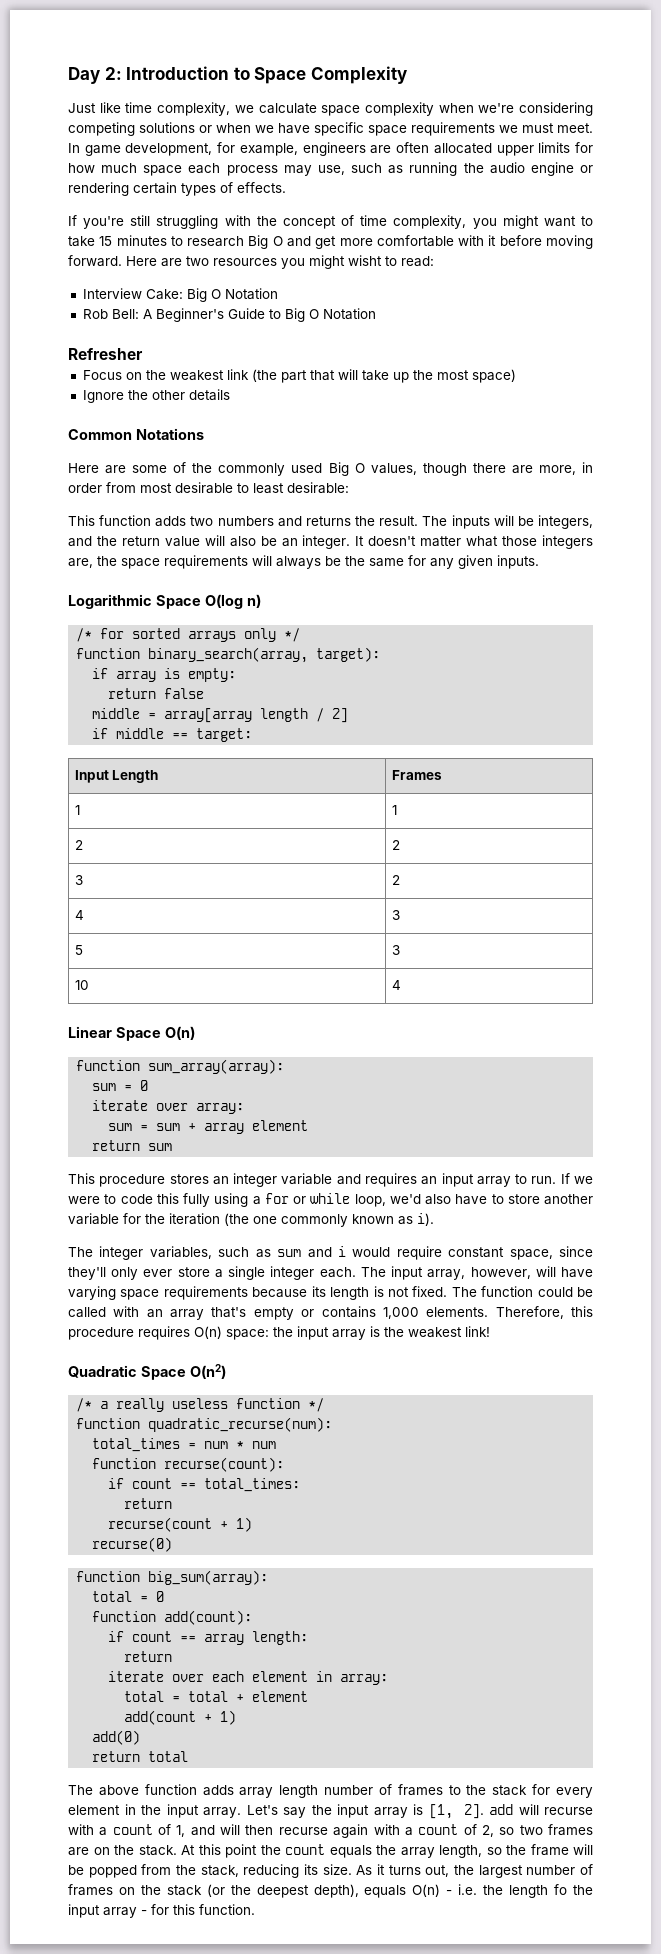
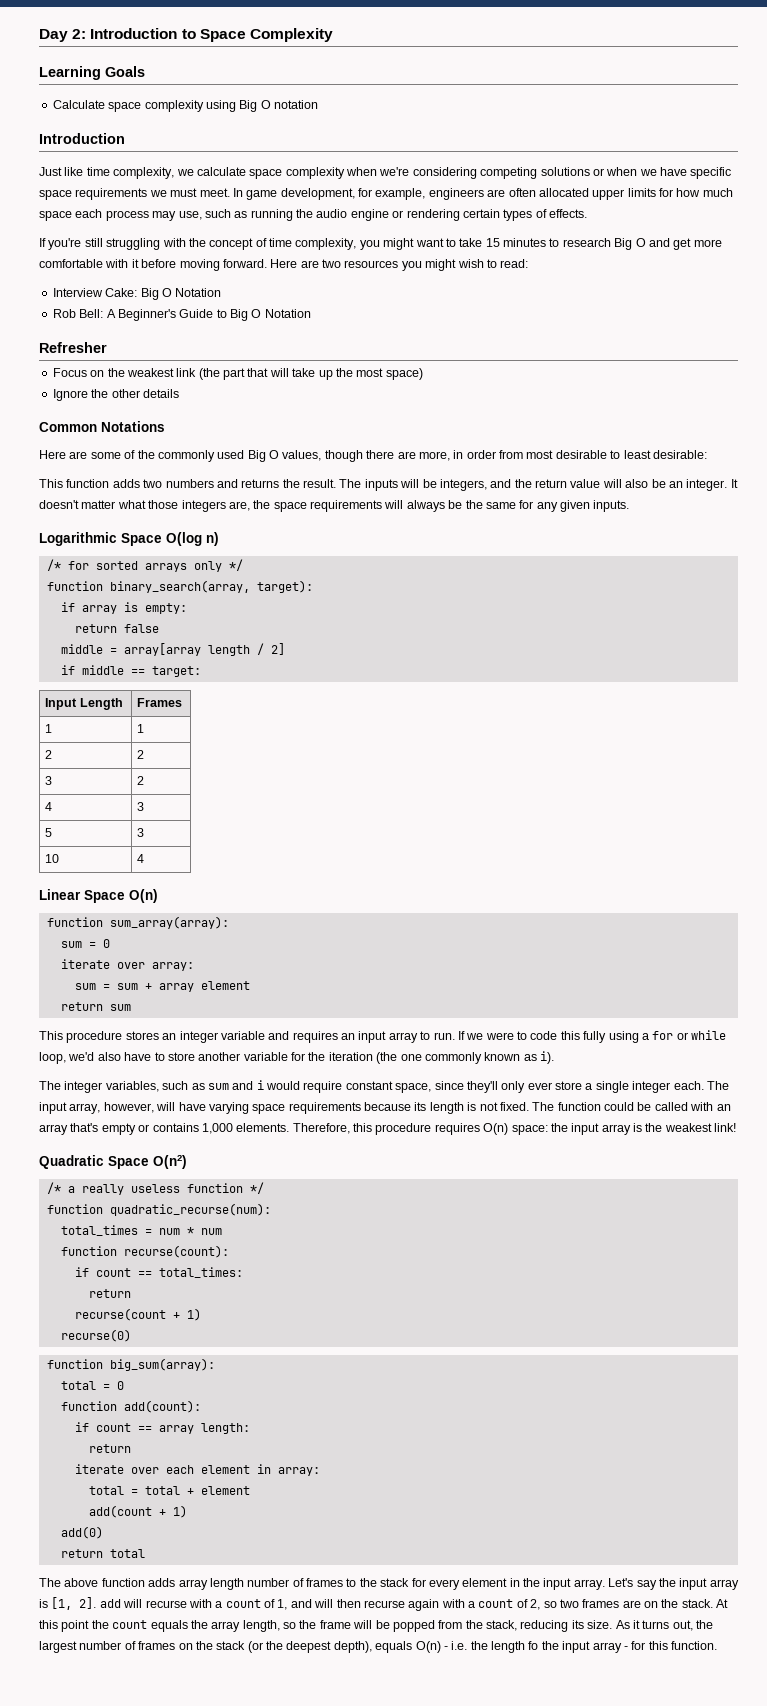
+ Learning Goals
+ Calculate space complexity using Big O notation
+ Introduction
- Here are two resources you might wisht to read:
+ Here are two resources you might wish to read:

